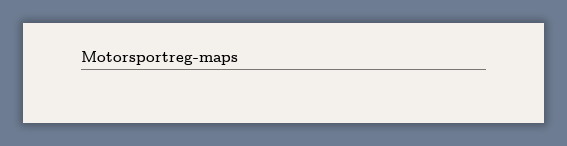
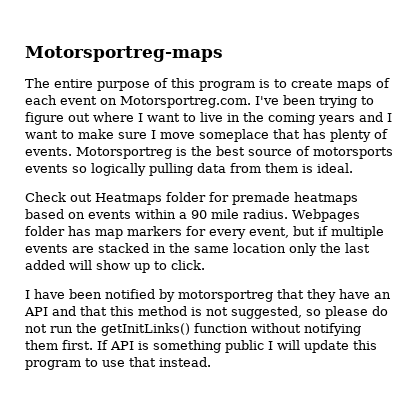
+ The entire purpose of this program is to create maps of each event on Motorsportreg.com. I've been trying to figure out where I want to live in the coming years and I want to make sure I move someplace that has plenty of events. Motorsportreg is the best source of motorsports events so logically pulling data from them is ideal.
+ Check out Heatmaps folder for premade heatmaps based on events within a 90 mile radius. Webpages folder has map markers for every event, but if multiple events are stacked in the same location only the last added will show up to click.
+ I have been notified by motorsportreg that they have an API and that this method is not suggested, so please do not run the getInitLinks() function without notifying them first. If API is something public I will update this program to use that instead.

